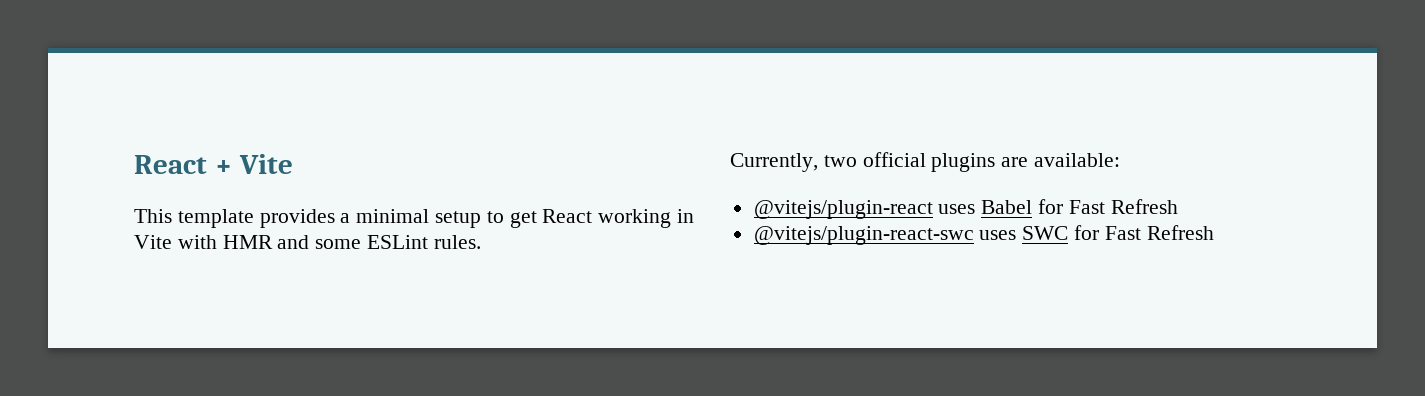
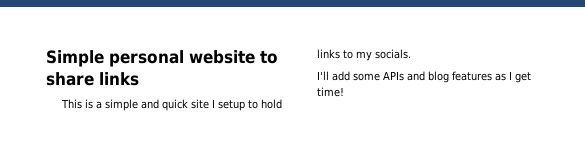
- React + Vite
- This template provides a minimal setup to get React working in Vite with HMR and some ESLint rules.
- Currently, two official plugins are available:
- @vitejs/plugin-react uses Babel for Fast Refresh
- @vitejs/plugin-react-swc uses SWC for Fast Refresh
+ Simple personal website to share links
+ This is a simple and quick site I setup to hold links to my socials.
+ I'll add some APIs and blog features as I get time!

